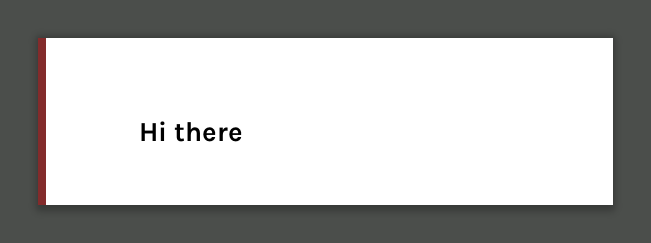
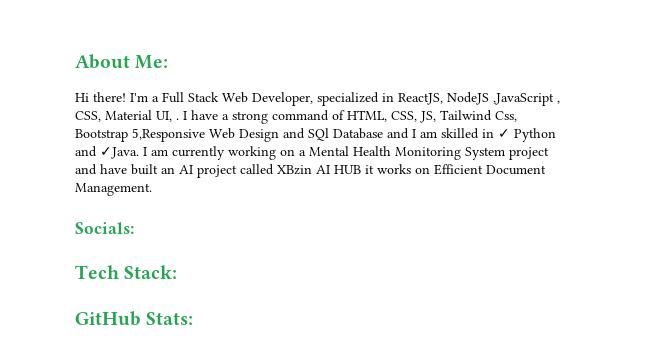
- Hi there
+ About Me:
+ Hi there! I'm a Full Stack Web Developer, specialized in ReactJS, NodeJS ,JavaScript , CSS, Material UI, . I have a strong command of HTML, CSS, JS, Tailwind Css, Bootstrap 5,Responsive Web Design and SQl Database and I am skilled in ✓ Python and ✓Java. I am currently working on a Mental Health Monitoring System project and have built an AI project called XBzin AI HUB it works on Efficient Document Management.
+ Socials:
+ Tech Stack:
+ GitHub Stats:

